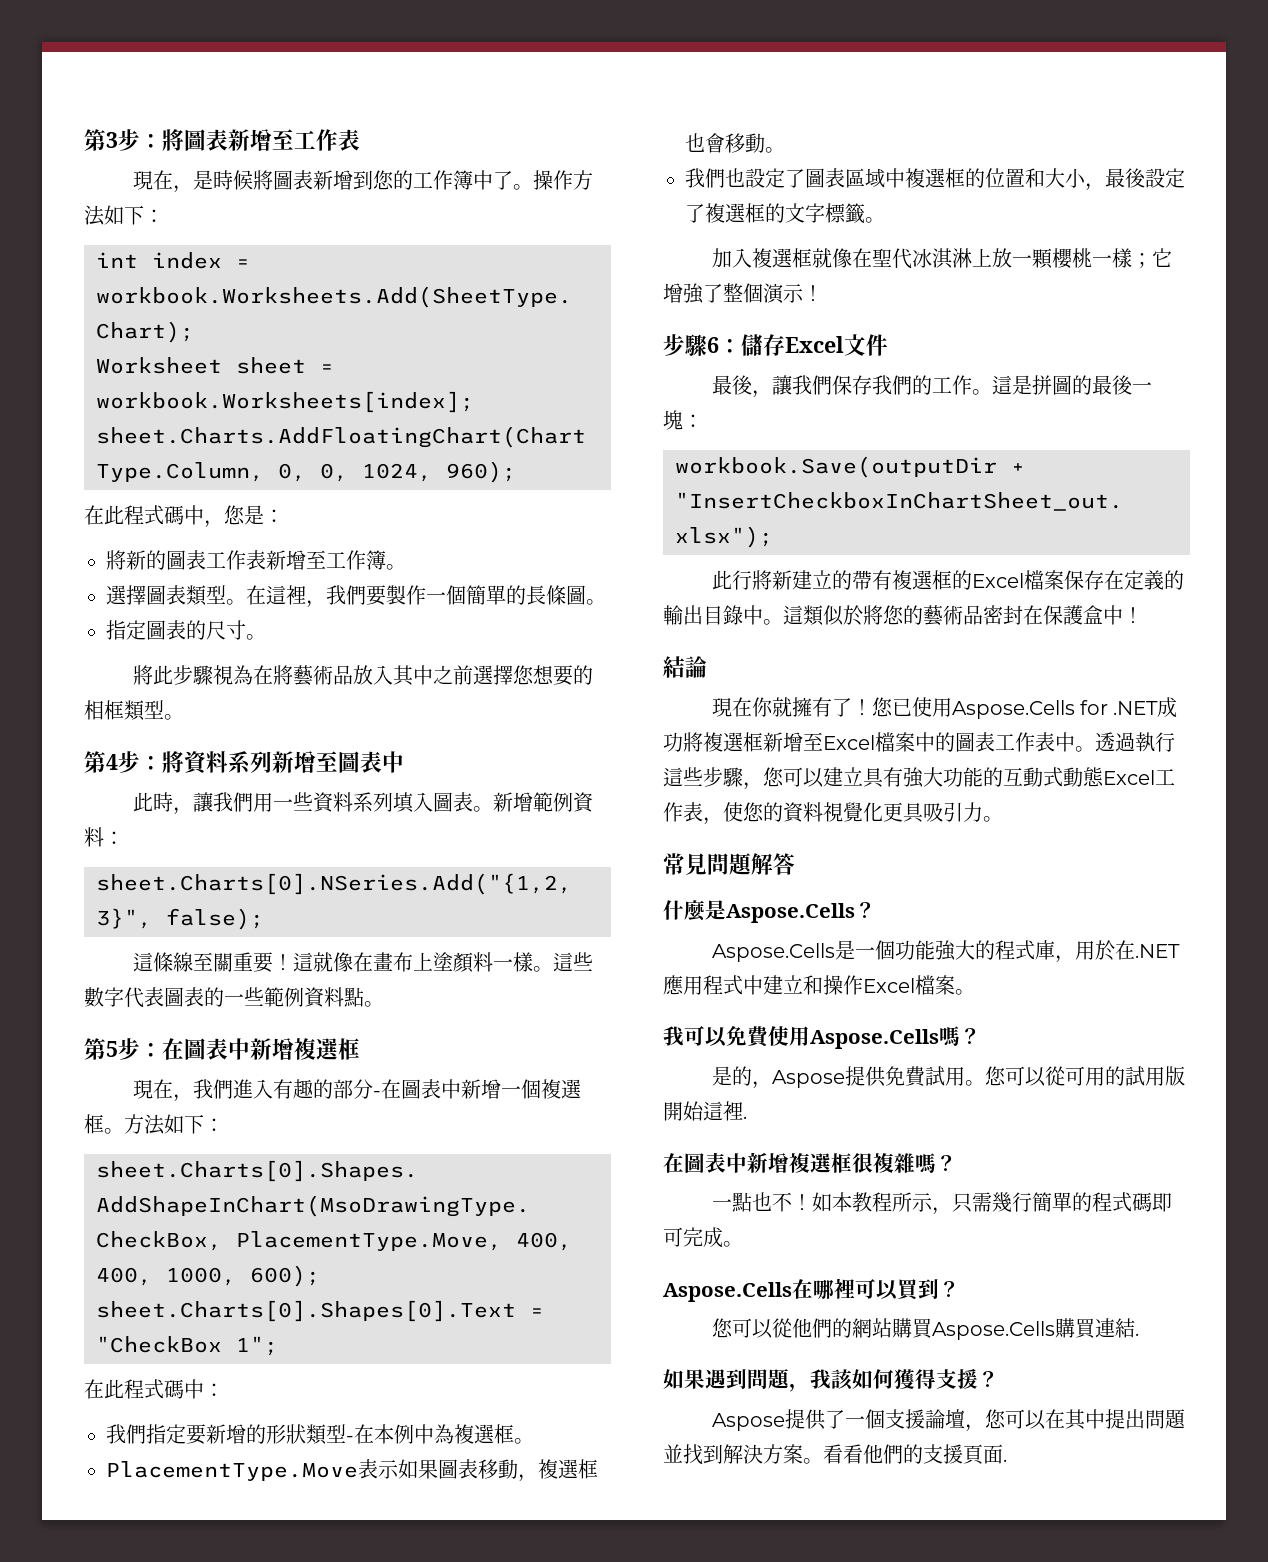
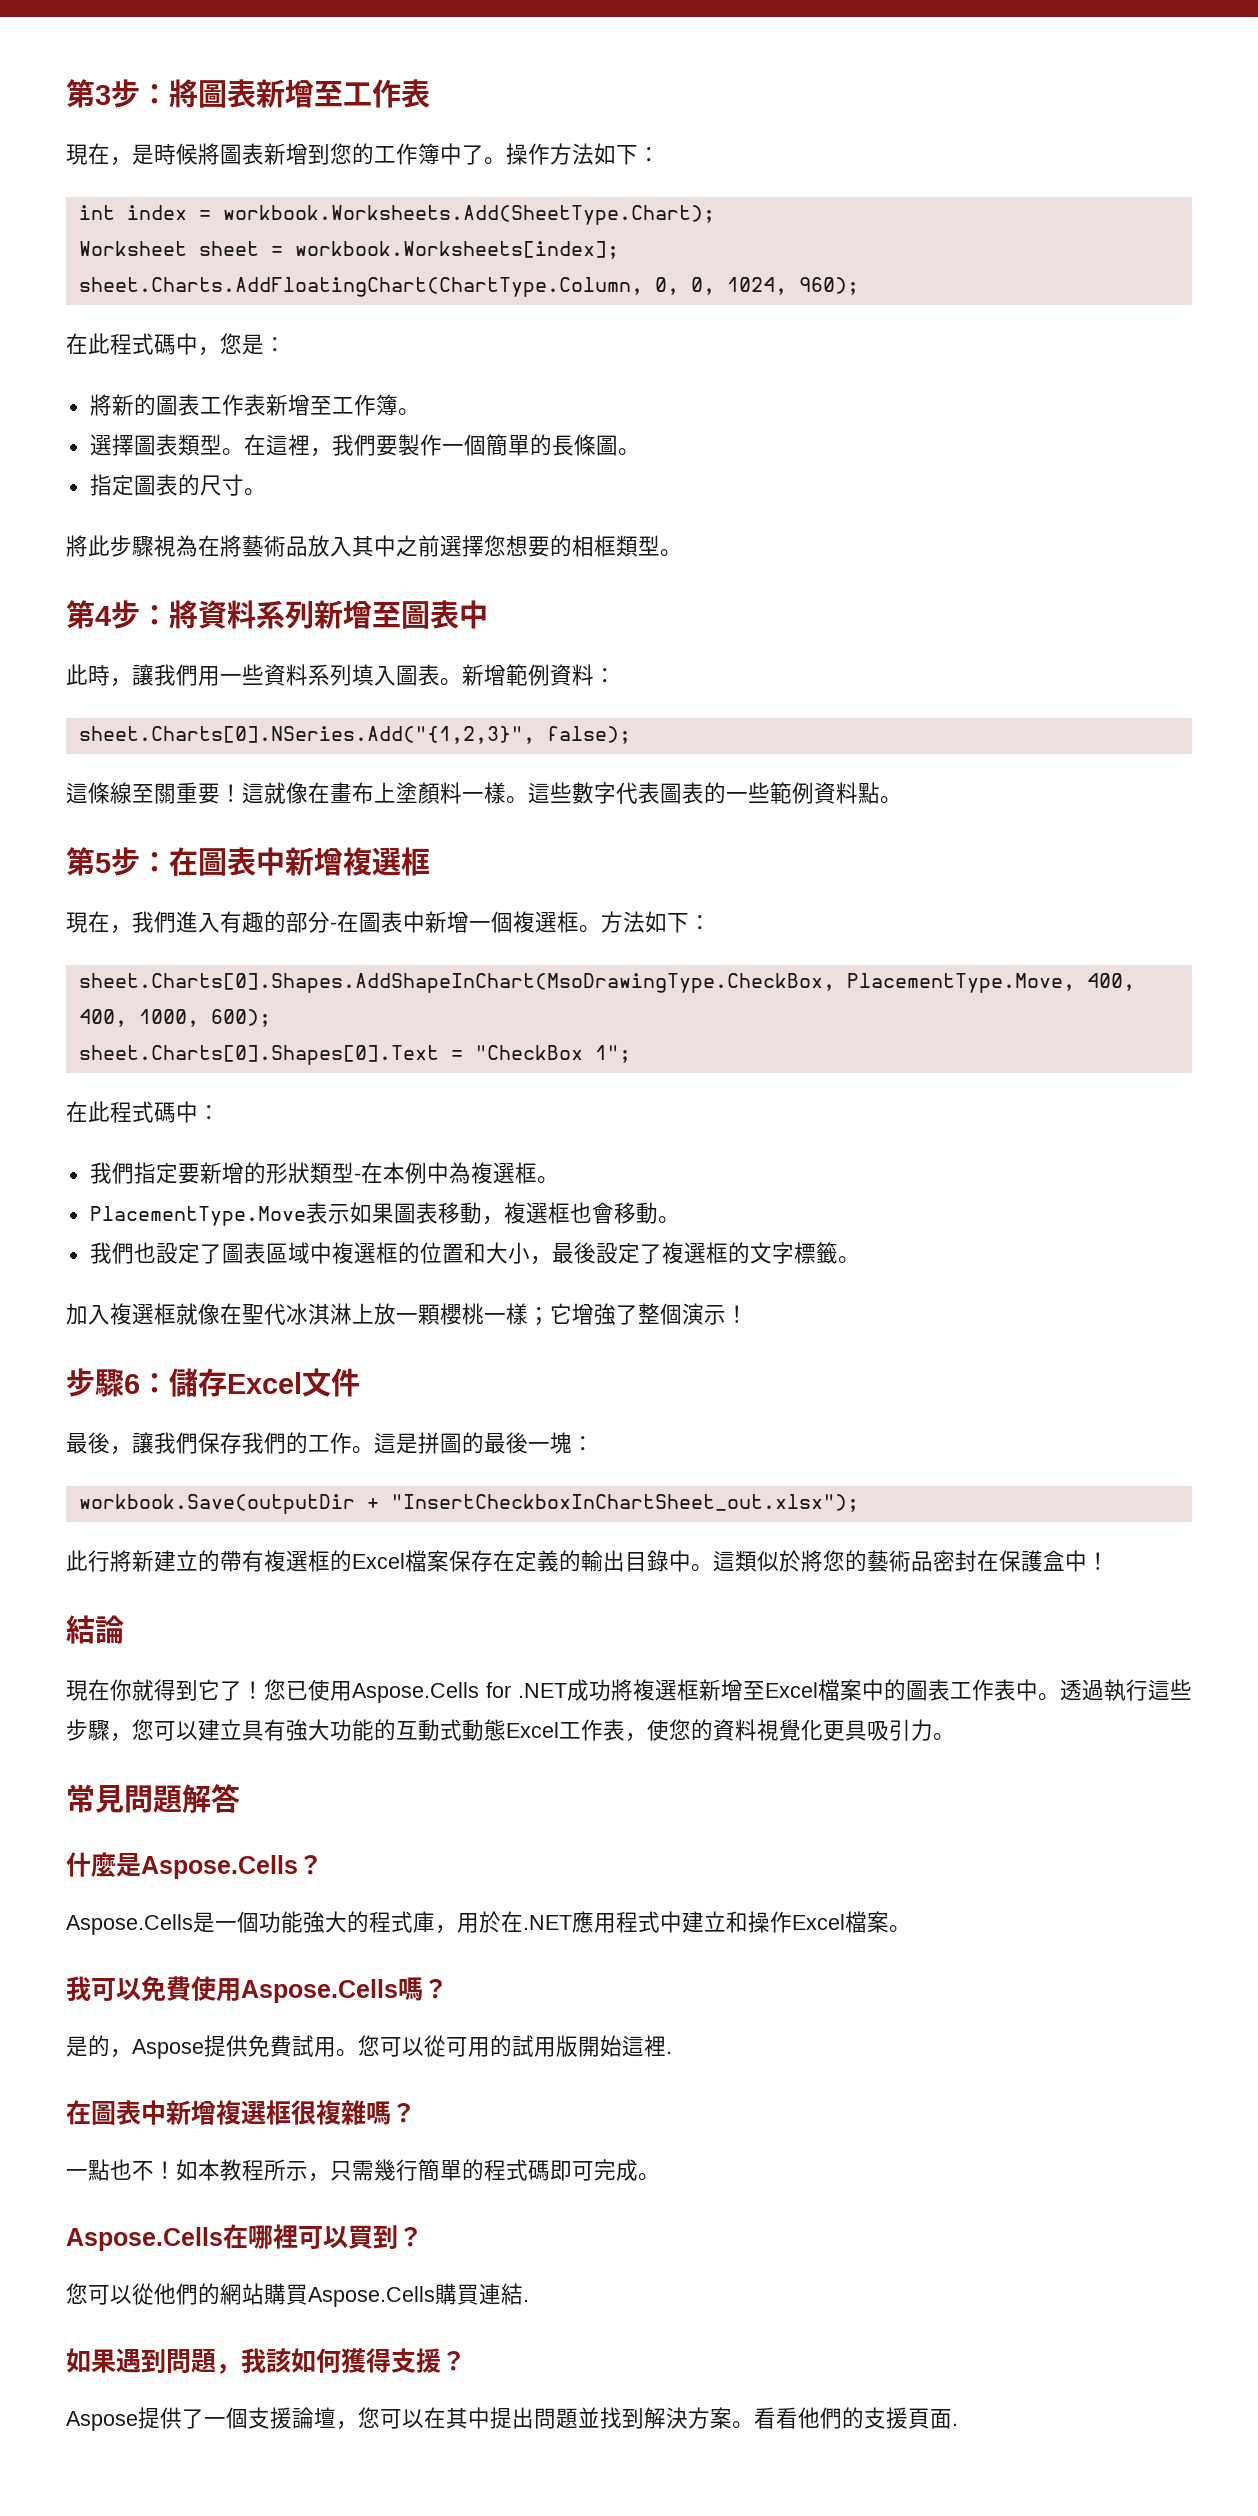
- 現在你就擁有了！
+ 現在你就得到它了！

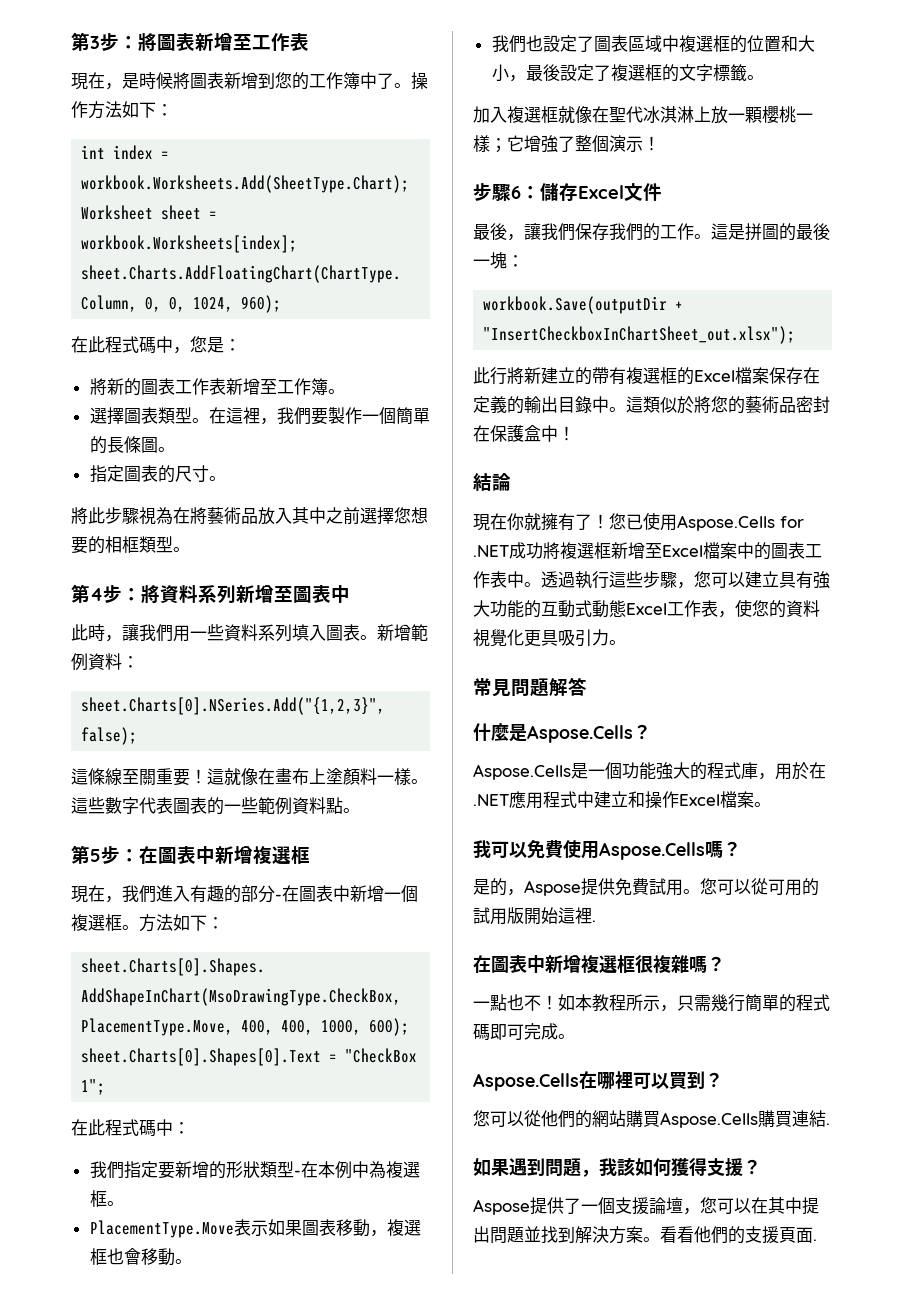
- 現在你就得到它了！
+ 現在你就擁有了！

